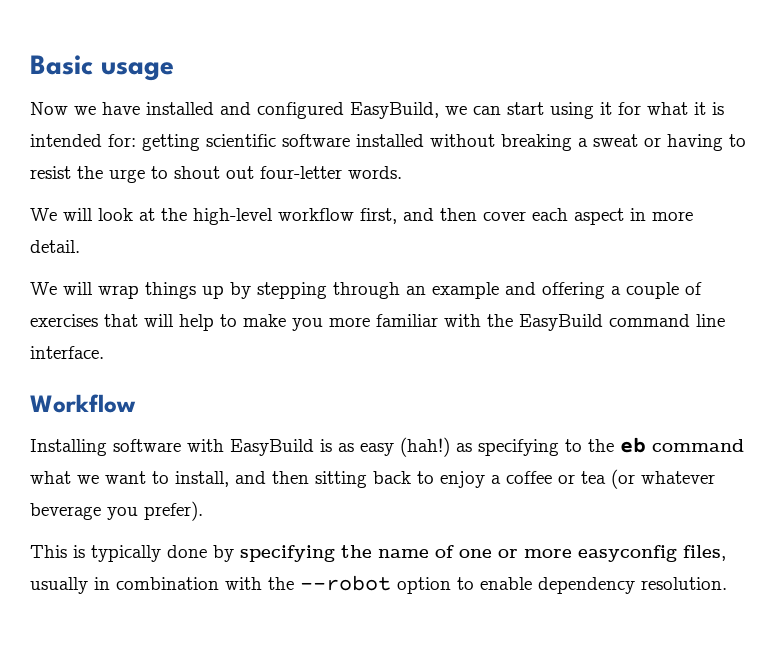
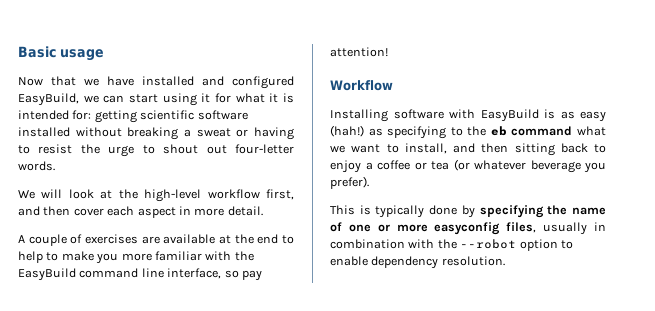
- Now we have installed and configured EasyBuild, we can start using it for what it is intended for: getting scientific software installed without breaking a sweat or having to resist the urge to shout out four-letter words.
+ Now that we have installed and configured EasyBuild, we can start using it for what it is intended for: getting scientific software installed without breaking a sweat or having to resist the urge to shout out four-letter words.
- We will wrap things up by stepping through an example and offering a couple of exercises that will help to make you more familiar with the EasyBuild command line interface.
+ A couple of exercises are available at the end to help to make you more familiar with the EasyBuild command line interface, so pay attention!

